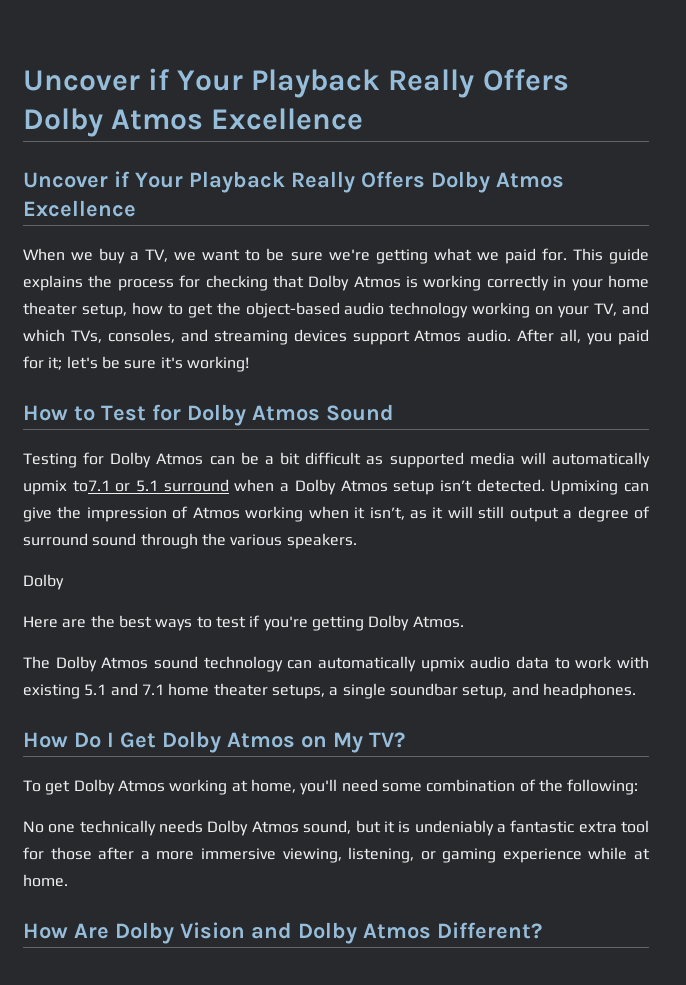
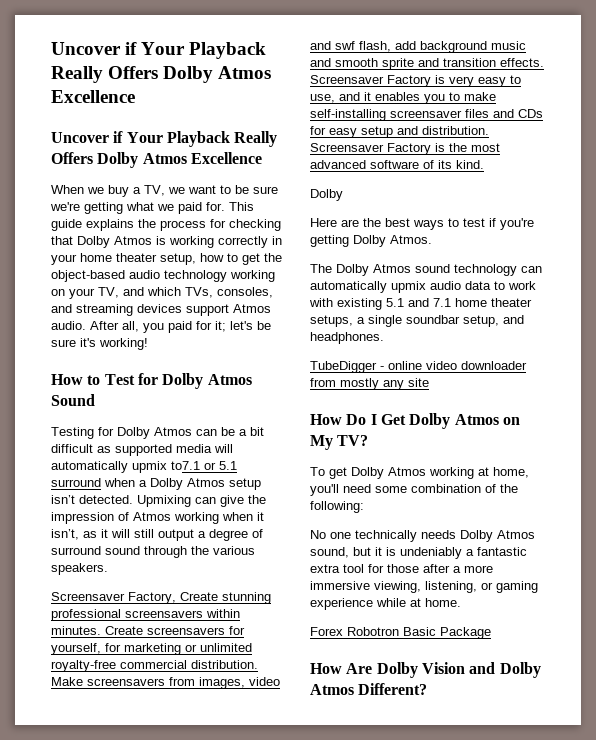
+ Screensaver Factory, Create stunning professional screensavers within minutes. Create screensavers for yourself, for marketing or unlimited royalty-free commercial distribution. Make screensavers from images, video and swf flash, add background music and smooth sprite and transition effects. Screensaver Factory is very easy to use, and it enables you to make self-installing screensaver files and CDs for easy setup and distribution. Screensaver Factory is the most advanced software of its kind.
+ TubeDigger - online video downloader from mostly any site
+ Forex Robotron Basic Package

